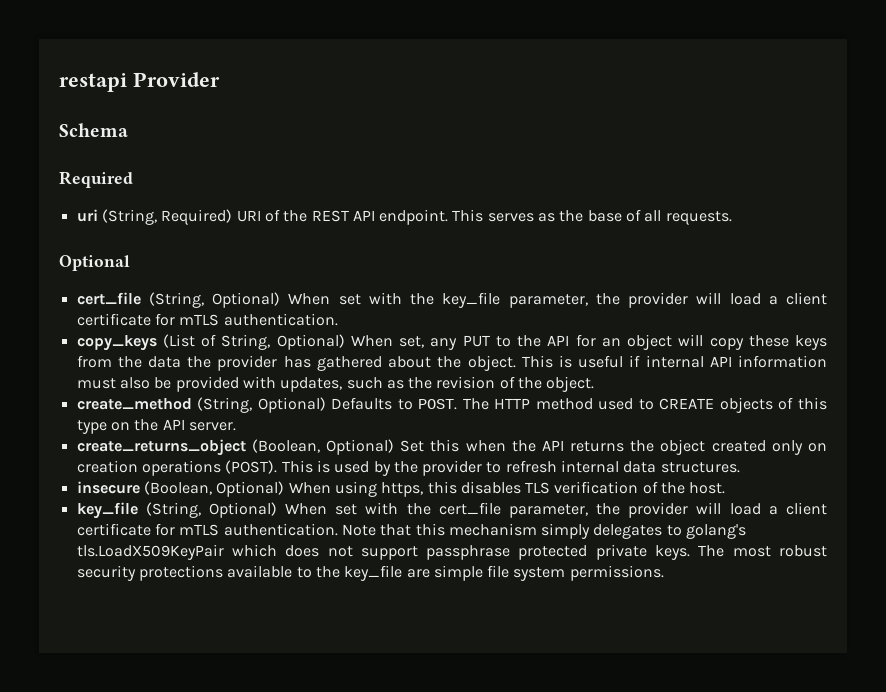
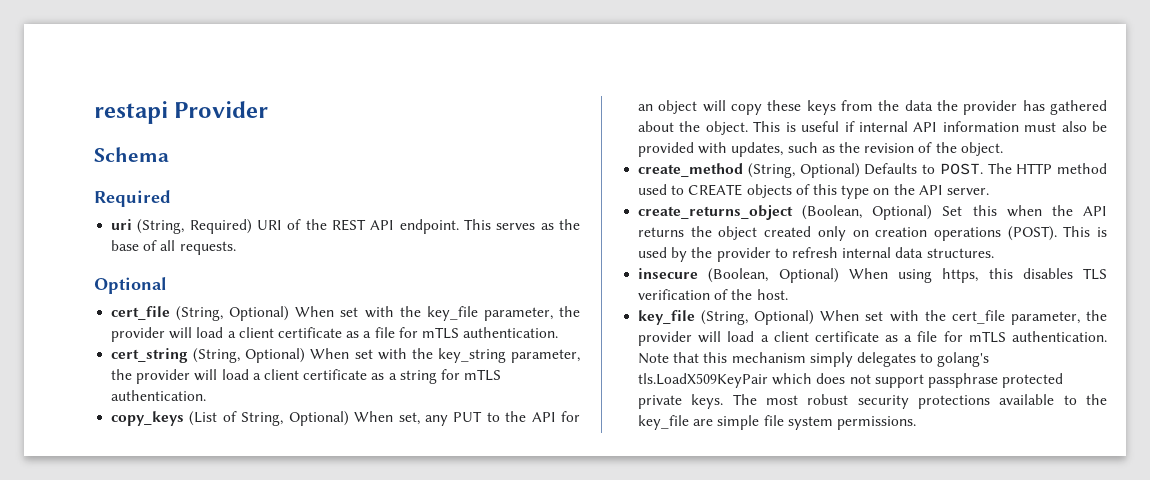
- cert_file (String, Optional) When set with the key_file parameter, the provider will load a client certificate for mTLS authentication.
+ cert_file (String, Optional) When set with the key_file parameter, the provider will load a client certificate as a file for mTLS authentication.
+ cert_string (String, Optional) When set with the key_string parameter, the provider will load a client certificate as a string for mTLS authentication.
- key_file (String, Optional) When set with the cert_file parameter, the provider will load a client certificate for mTLS authentication.
+ key_file (String, Optional) When set with the cert_file parameter, the provider will load a client certificate as a file for mTLS authentication.

